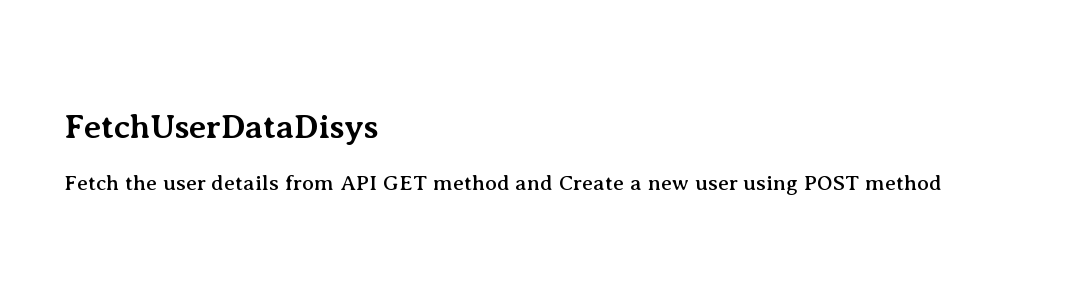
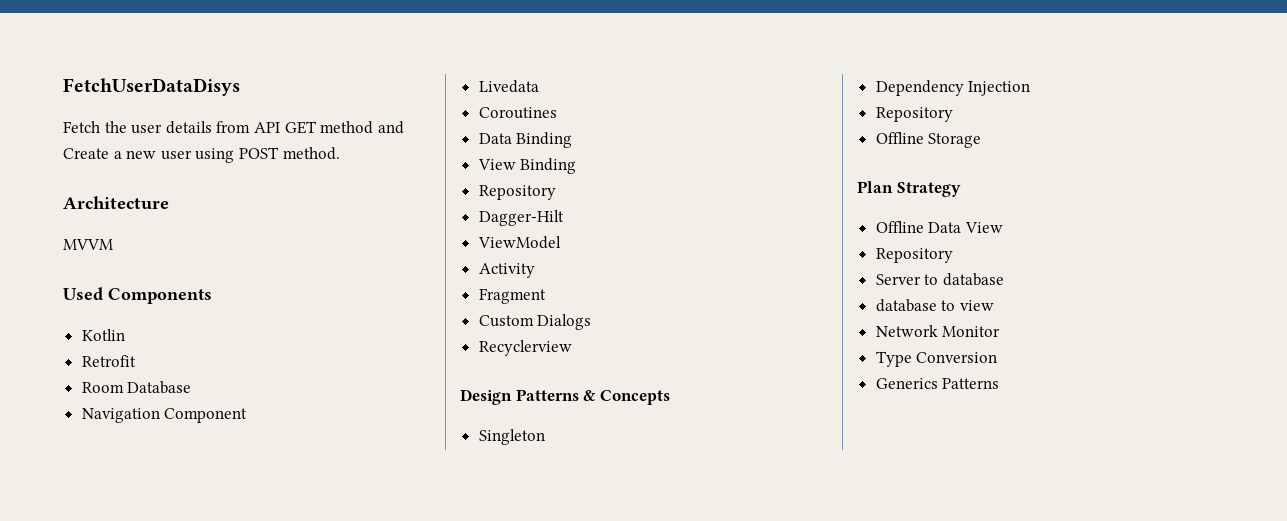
- Fetch the user details from API GET method and Create a new user using POST method
+ Fetch the user details from API GET method and Create a new user using POST method.
+ Architecture
+ MVVM
+ Used Components
+ Kotlin
+ Retrofit
+ Room Database
+ Navigation Component
+ Livedata
+ Coroutines
+ Data Binding
+ View Binding
+ Repository
+ Dagger-Hilt
+ ViewModel
+ Activity
+ Fragment
+ Custom Dialogs
+ Recyclerview
+ Design Patterns & Concepts
+ Singleton
+ Dependency Injection
+ Repository
+ Offline Storage
+ Plan Strategy
+ Offline Data View
+ Repository
+ Server to database
+ database to view
+ Network Monitor
+ Type Conversion
+ Generics Patterns

